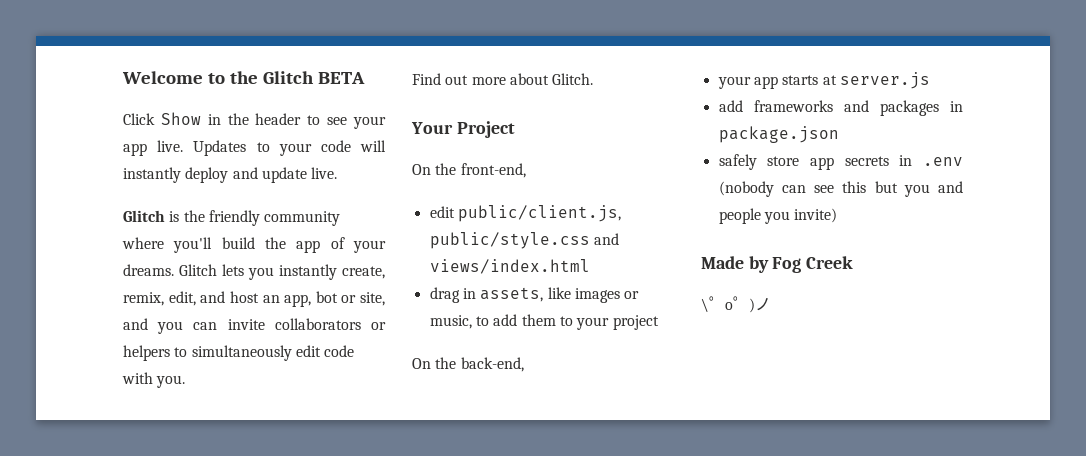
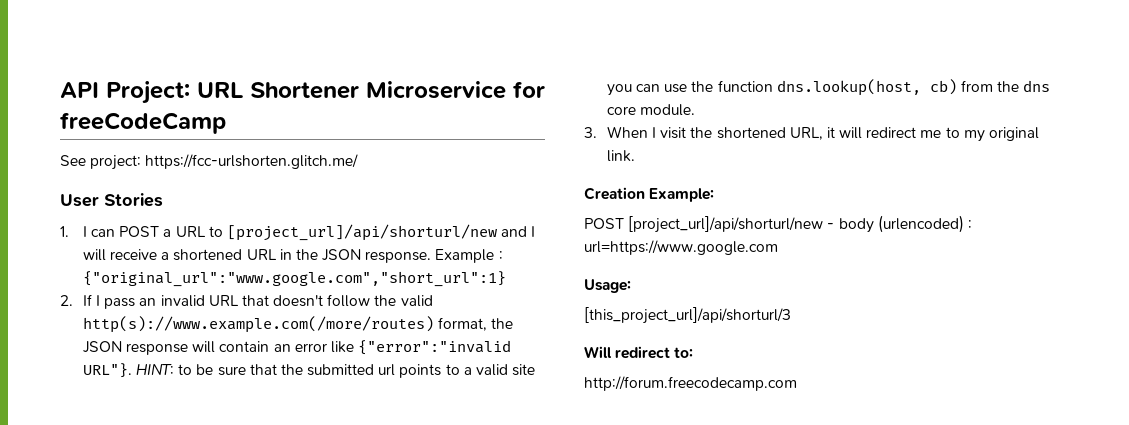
- Welcome to the Glitch BETA
- Click Show in the header to see your app live. Updates to your code will instantly deploy and update live.
- Glitch is the friendly community where you'll build the app of your dreams. Glitch lets you instantly create, remix, edit, and host an app, bot or site, and you can invite collaborators or helpers to simultaneously edit code with you.
- Find out more about Glitch.
- Your Project
- On the front-end,
- edit public/client.js, public/style.css and views/index.html
- drag in assets, like images or music, to add them to your project
- On the back-end,
- your app starts at server.js
- add frameworks and packages in package.json
- safely store app secrets in .env (nobody can see this but you and people you invite)
- Made by Fog Creek
- \゜o゜)ノ
+ API Project: URL Shortener Microservice for freeCodeCamp
+ See project: https://fcc-urlshorten.glitch.me/
+ User Stories
+ 1. I can POST a URL to [project_url]/api/shorturl/new and I will receive a shortened URL in the JSON response. Example : {"original_url":"www.google.com","short_url":1}
+ 2. If I pass an invalid URL that doesn't follow the valid http(s)://www.example.com(/more/routes) format, the JSON response will contain an error like {"error":"invalid URL"}. HINT: to be sure that the submitted url points to a valid site you can use the function dns.lookup(host, cb) from the dns core module.
+ 3. When I visit the shortened URL, it will redirect me to my original link.
+ Creation Example:
+ POST [project_url]/api/shorturl/new - body (urlencoded) : url=https://www.google.com
+ Usage:
+ [this_project_url]/api/shorturl/3
+ Will redirect to:
+ http://forum.freecodecamp.com

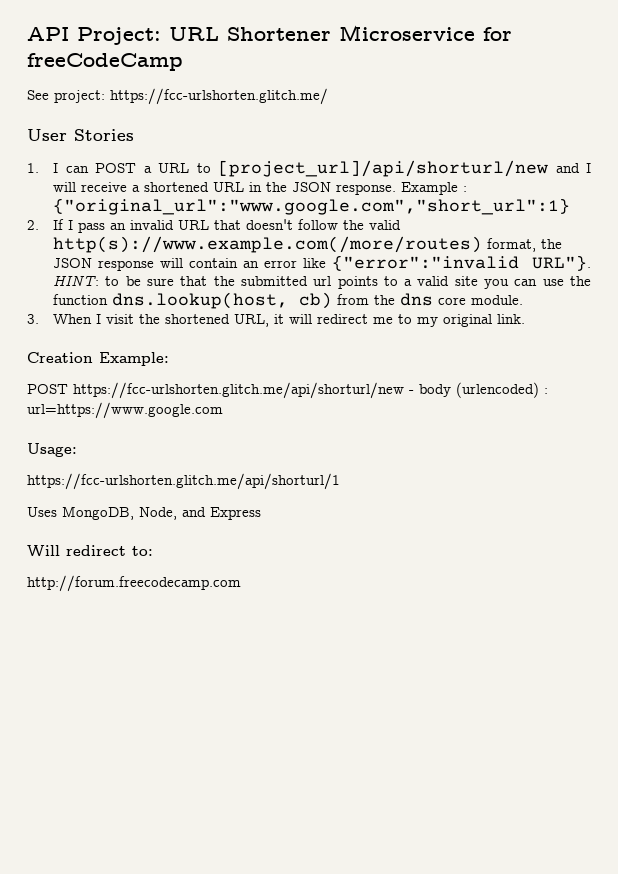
- POST [project_url]/api/shorturl/new - body (urlencoded) : url=https://www.google.com
+ POST https://fcc-urlshorten.glitch.me/api/shorturl/new - body (urlencoded) : url=https://www.google.com
- [this_project_url]/api/shorturl/3
+ https://fcc-urlshorten.glitch.me/api/shorturl/1
+ Uses MongoDB, Node, and Express

